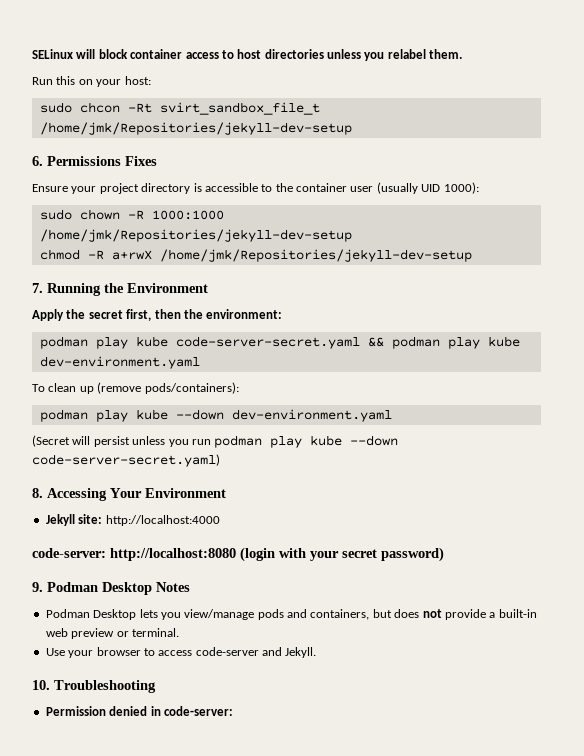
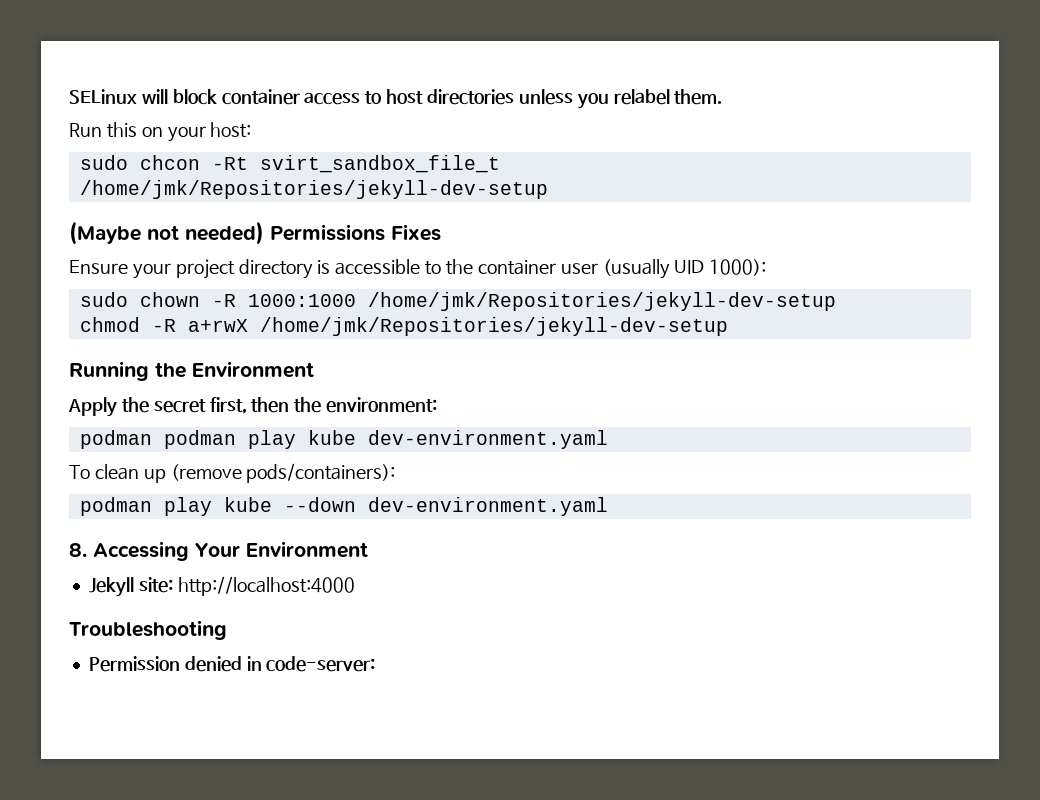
- 6. Permissions Fixes
+ (Maybe not needed) Permissions Fixes
- 7. Running the Environment
+ Running the Environment
- podman play kube code-server-secret.yaml && podman play kube dev-environment.yaml
+ podman podman play kube dev-environment.yaml
- (Secret will persist unless you run podman play kube --down code-server-secret.yaml)
- code-server: http://localhost:8080 (login with your secret password)
- 9. Podman Desktop Notes
- Podman Desktop lets you view/manage pods and containers, but does not provide a built-in web preview or terminal.
- Use your browser to access code-server and Jekyll.
- 10. Troubleshooting
+ Troubleshooting

